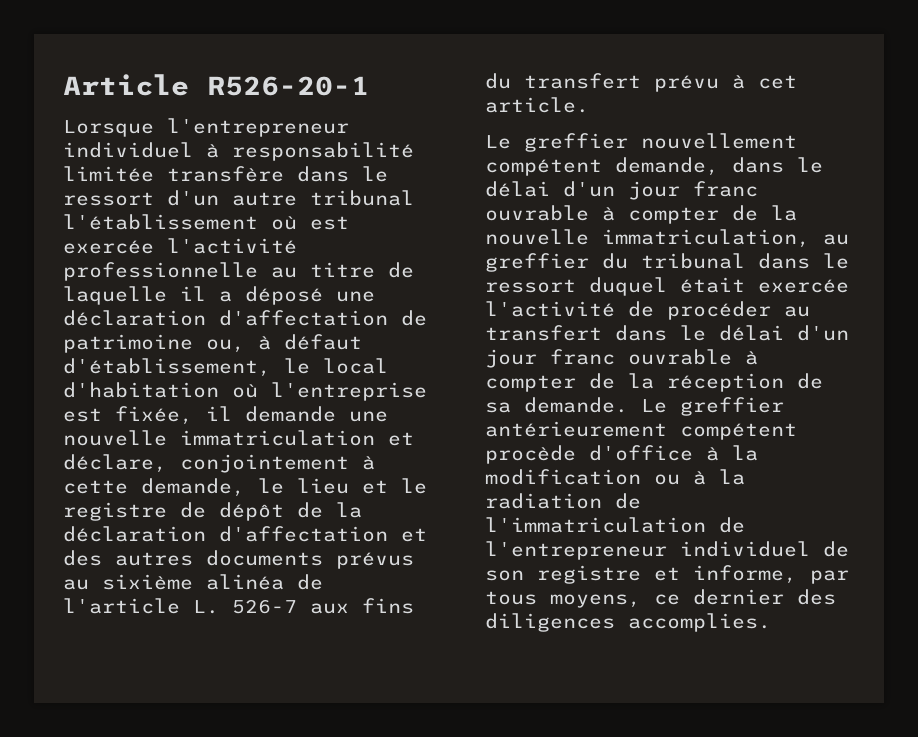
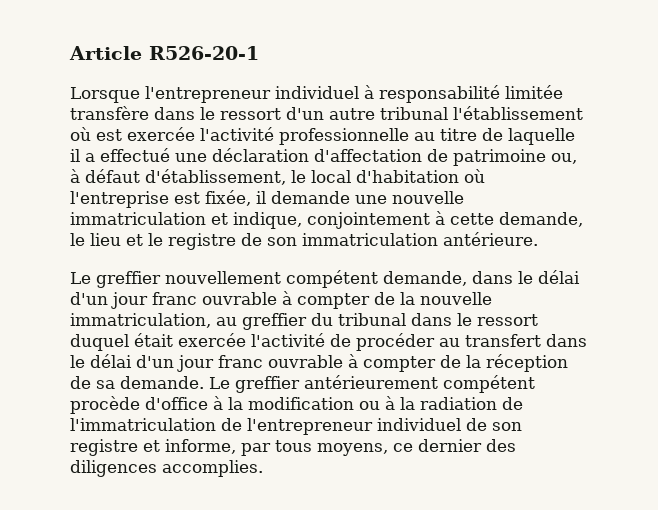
- Lorsque l'entrepreneur individuel à responsabilité limitée transfère dans le ressort d'un autre tribunal l'établissement où est exercée l'activité professionnelle au titre de laquelle il a déposé une déclaration d'affectation de patrimoine ou, à défaut d'établissement, le local d'habitation où l'entreprise est fixée, il demande une nouvelle immatriculation et déclare, conjointement à cette demande, le lieu et le registre de dépôt de la déclaration d'affectation et des autres documents prévus au sixième alinéa de l'article L. 526-7 aux fins du transfert prévu à cet article.
+ Lorsque l'entrepreneur individuel à responsabilité limitée transfère dans le ressort d'un autre tribunal l'établissement où est exercée l'activité professionnelle au titre de laquelle il a effectué une déclaration d'affectation de patrimoine ou, à défaut d'établissement, le local d'habitation où l'entreprise est fixée, il demande une nouvelle immatriculation et indique, conjointement à cette demande, le lieu et le registre de son immatriculation antérieure.

